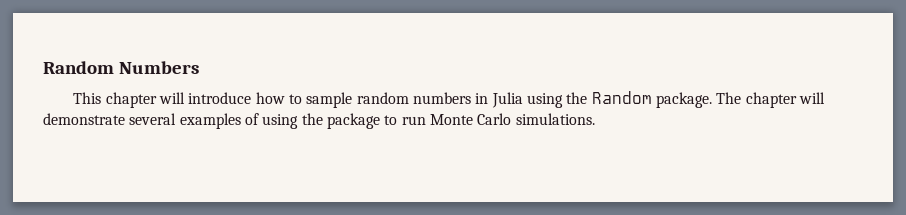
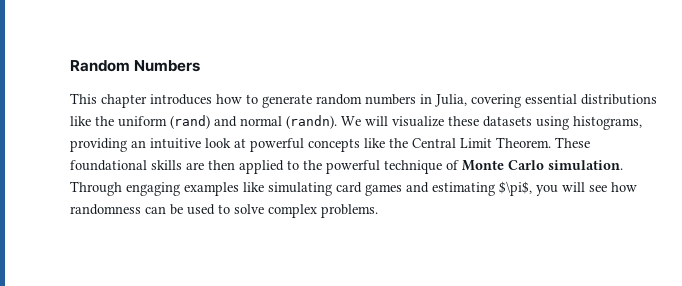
- This chapter will introduce how to sample random numbers in Julia using the Random package. The chapter will demonstrate several examples of using the package to run Monte Carlo simulations.
+ This chapter introduces how to generate random numbers in Julia, covering essential distributions like the uniform (rand) and normal (randn). We will visualize these datasets using histograms, providing an intuitive look at powerful concepts like the Central Limit Theorem. These foundational skills are then applied to the powerful technique of Monte Carlo simulation. Through engaging examples like simulating card games and estimating $\pi$, you will see how randomness can be used to solve complex problems.

